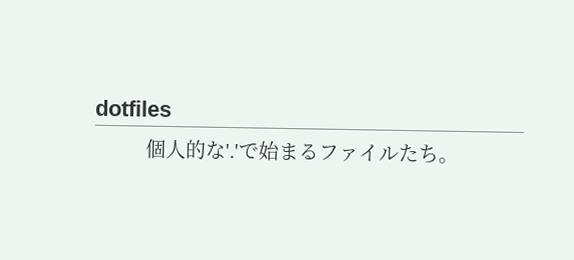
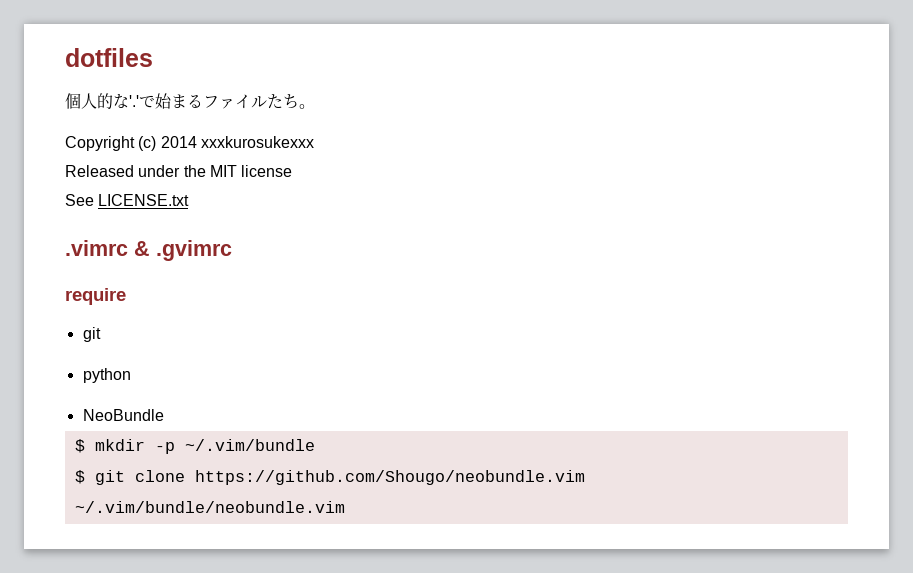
+ Copyright (c) 2014 xxxkurosukexxx
+ Released under the MIT license
+ See LICENSE.txt
+ .vimrc & .gvimrc
+ require
+ git
+ python
+ NeoBundle
+ $ mkdir -p ~/.vim/bundle
+ $ git clone https://github.com/Shougo/neobundle.vim ~/.vim/bundle/neobundle.vim

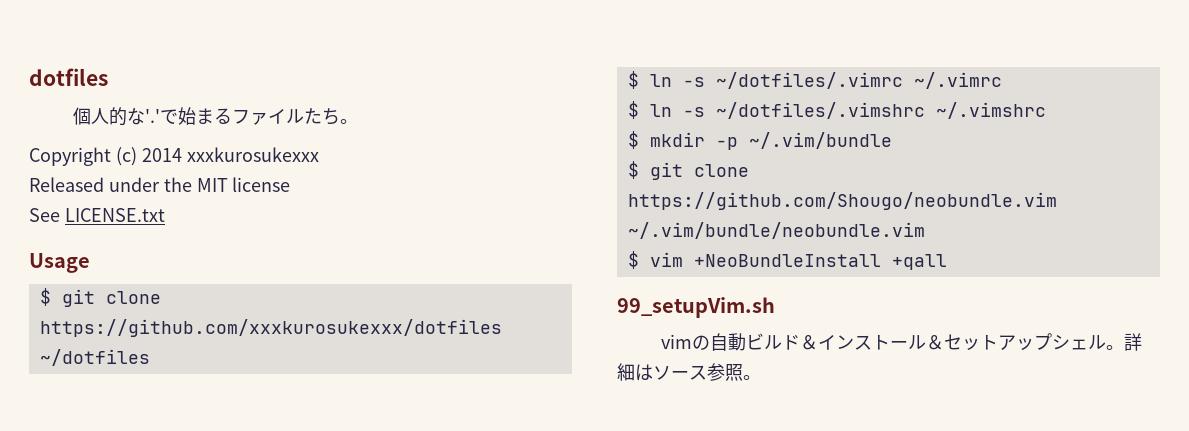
- .vimrc & .gvimrc
- require
- git
- python
- NeoBundle
+ Usage
+ $ git clone https://github.com/xxxkurosukexxx/dotfiles ~/dotfiles
+ $ ln -s ~/dotfiles/.vimrc ~/.vimrc
+ $ ln -s ~/dotfiles/.vimshrc ~/.vimshrc
+ $ vim +NeoBundleInstall +qall
+ 99_setupVim.sh
+ vimの自動ビルド＆インストール＆セットアップシェル。詳細はソース参照。

